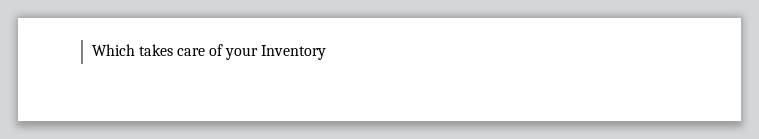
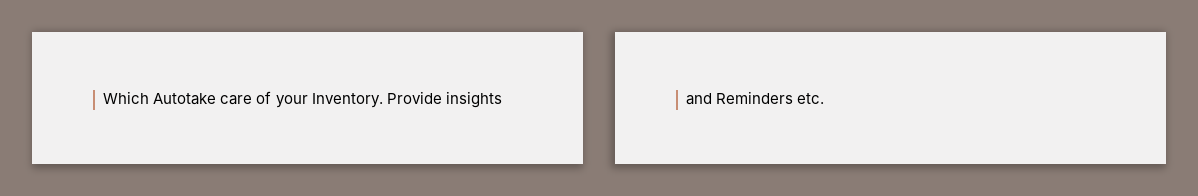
- Which takes care of your Inventory
+ Which Autotake care of your Inventory. Provide insights and Reminders etc.

